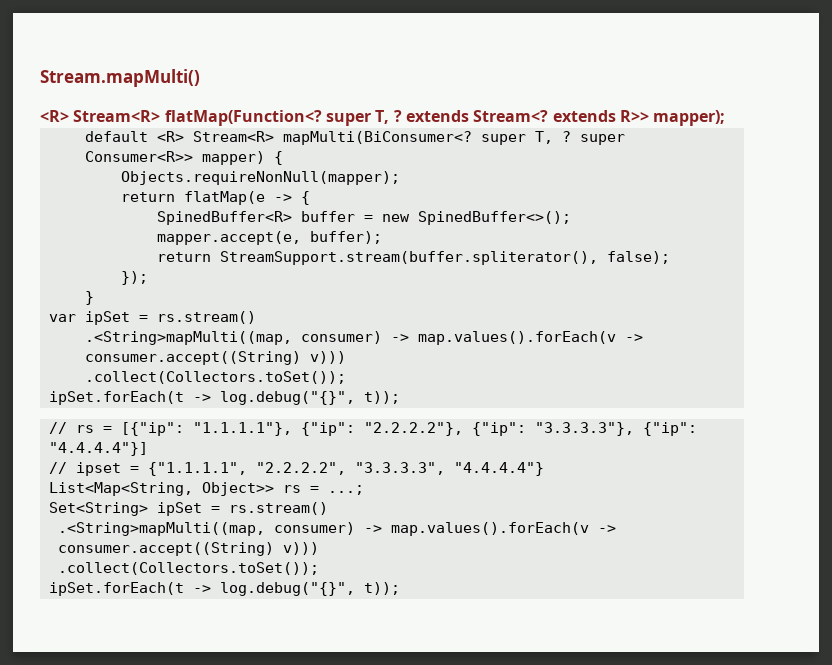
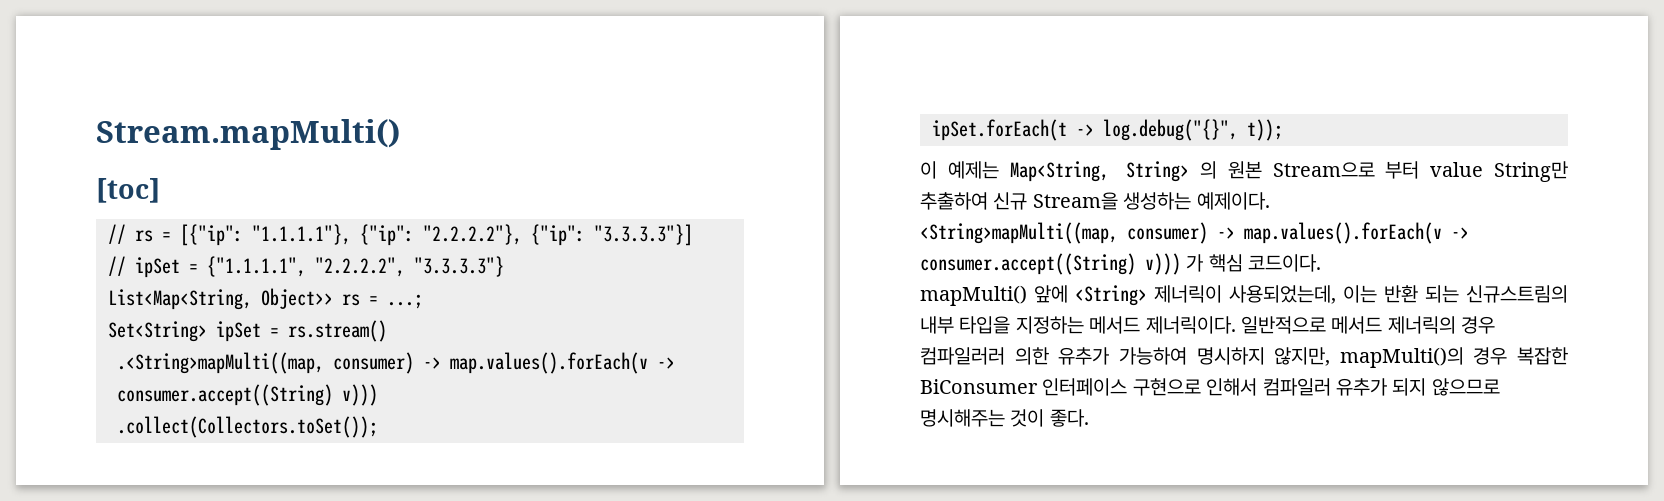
- <R> Stream<R> flatMap(Function<? super T, ? extends Stream<? extends R>> mapper);
- default <R> Stream<R> mapMulti(BiConsumer<? super T, ? super Consumer<R>> mapper) {
- Objects.requireNonNull(mapper);
- return flatMap(e -> {
- SpinedBuffer<R> buffer = new SpinedBuffer<>();
- mapper.accept(e, buffer);
- return StreamSupport.stream(buffer.spliterator(), false);
- });
- }
- var ipSet = rs.stream()
- .<String>mapMulti((map, consumer) -> map.values().forEach(v -> consumer.accept((String) v)))
- .collect(Collectors.toSet());
- ipSet.forEach(t -> log.debug("{}", t));
+ [toc]
- // rs = [{"ip": "1.1.1.1"}, {"ip": "2.2.2.2"}, {"ip": "3.3.3.3"}, {"ip": "4.4.4.4"}]
- // ipset = {"1.1.1.1", "2.2.2.2", "3.3.3.3", "4.4.4.4"}
+ // rs = [{"ip": "1.1.1.1"}, {"ip": "2.2.2.2"}, {"ip": "3.3.3.3"}]
+ // ipSet = {"1.1.1.1", "2.2.2.2", "3.3.3.3"}
+ 이 예제는 Map<String, String> 의 원본 Stream으로 부터 value String만 추출하여 신규 Stream을 생성하는 예제이다.
+ <String>mapMulti((map, consumer) -> map.values().forEach(v -> consumer.accept((String) v))) 가 핵심 코드이다.
+ mapMulti() 앞에 <String> 제너릭이 사용되었는데, 이는 반환 되는 신규스트림의 내부 타입을 지정하는 메서드 제너릭이다. 일반적으로 메서드 제너릭의 경우 컴파일러러 의한 유추가 가능하여 명시하지 않지만, mapMulti()의 경우 복잡한 BiConsumer 인터페이스 구현으로 인해서 컴파일러 유추가 되지 않으므로 명시해주는 것이 좋다.

